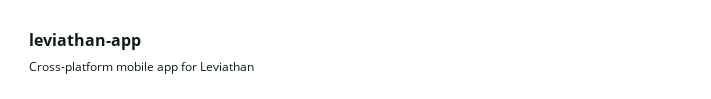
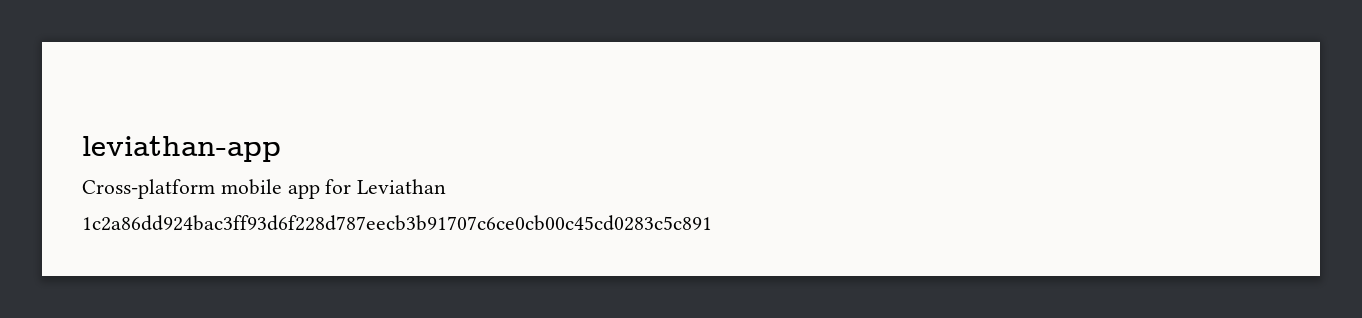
+ 1c2a86dd924bac3ff93d6f228d787eecb3b91707c6ce0cb00c45cd0283c5c891

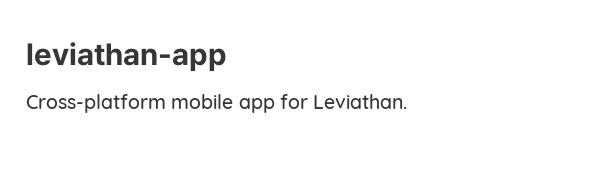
- Cross-platform mobile app for Leviathan
- 1c2a86dd924bac3ff93d6f228d787eecb3b91707c6ce0cb00c45cd0283c5c891
+ Cross-platform mobile app for Leviathan.

